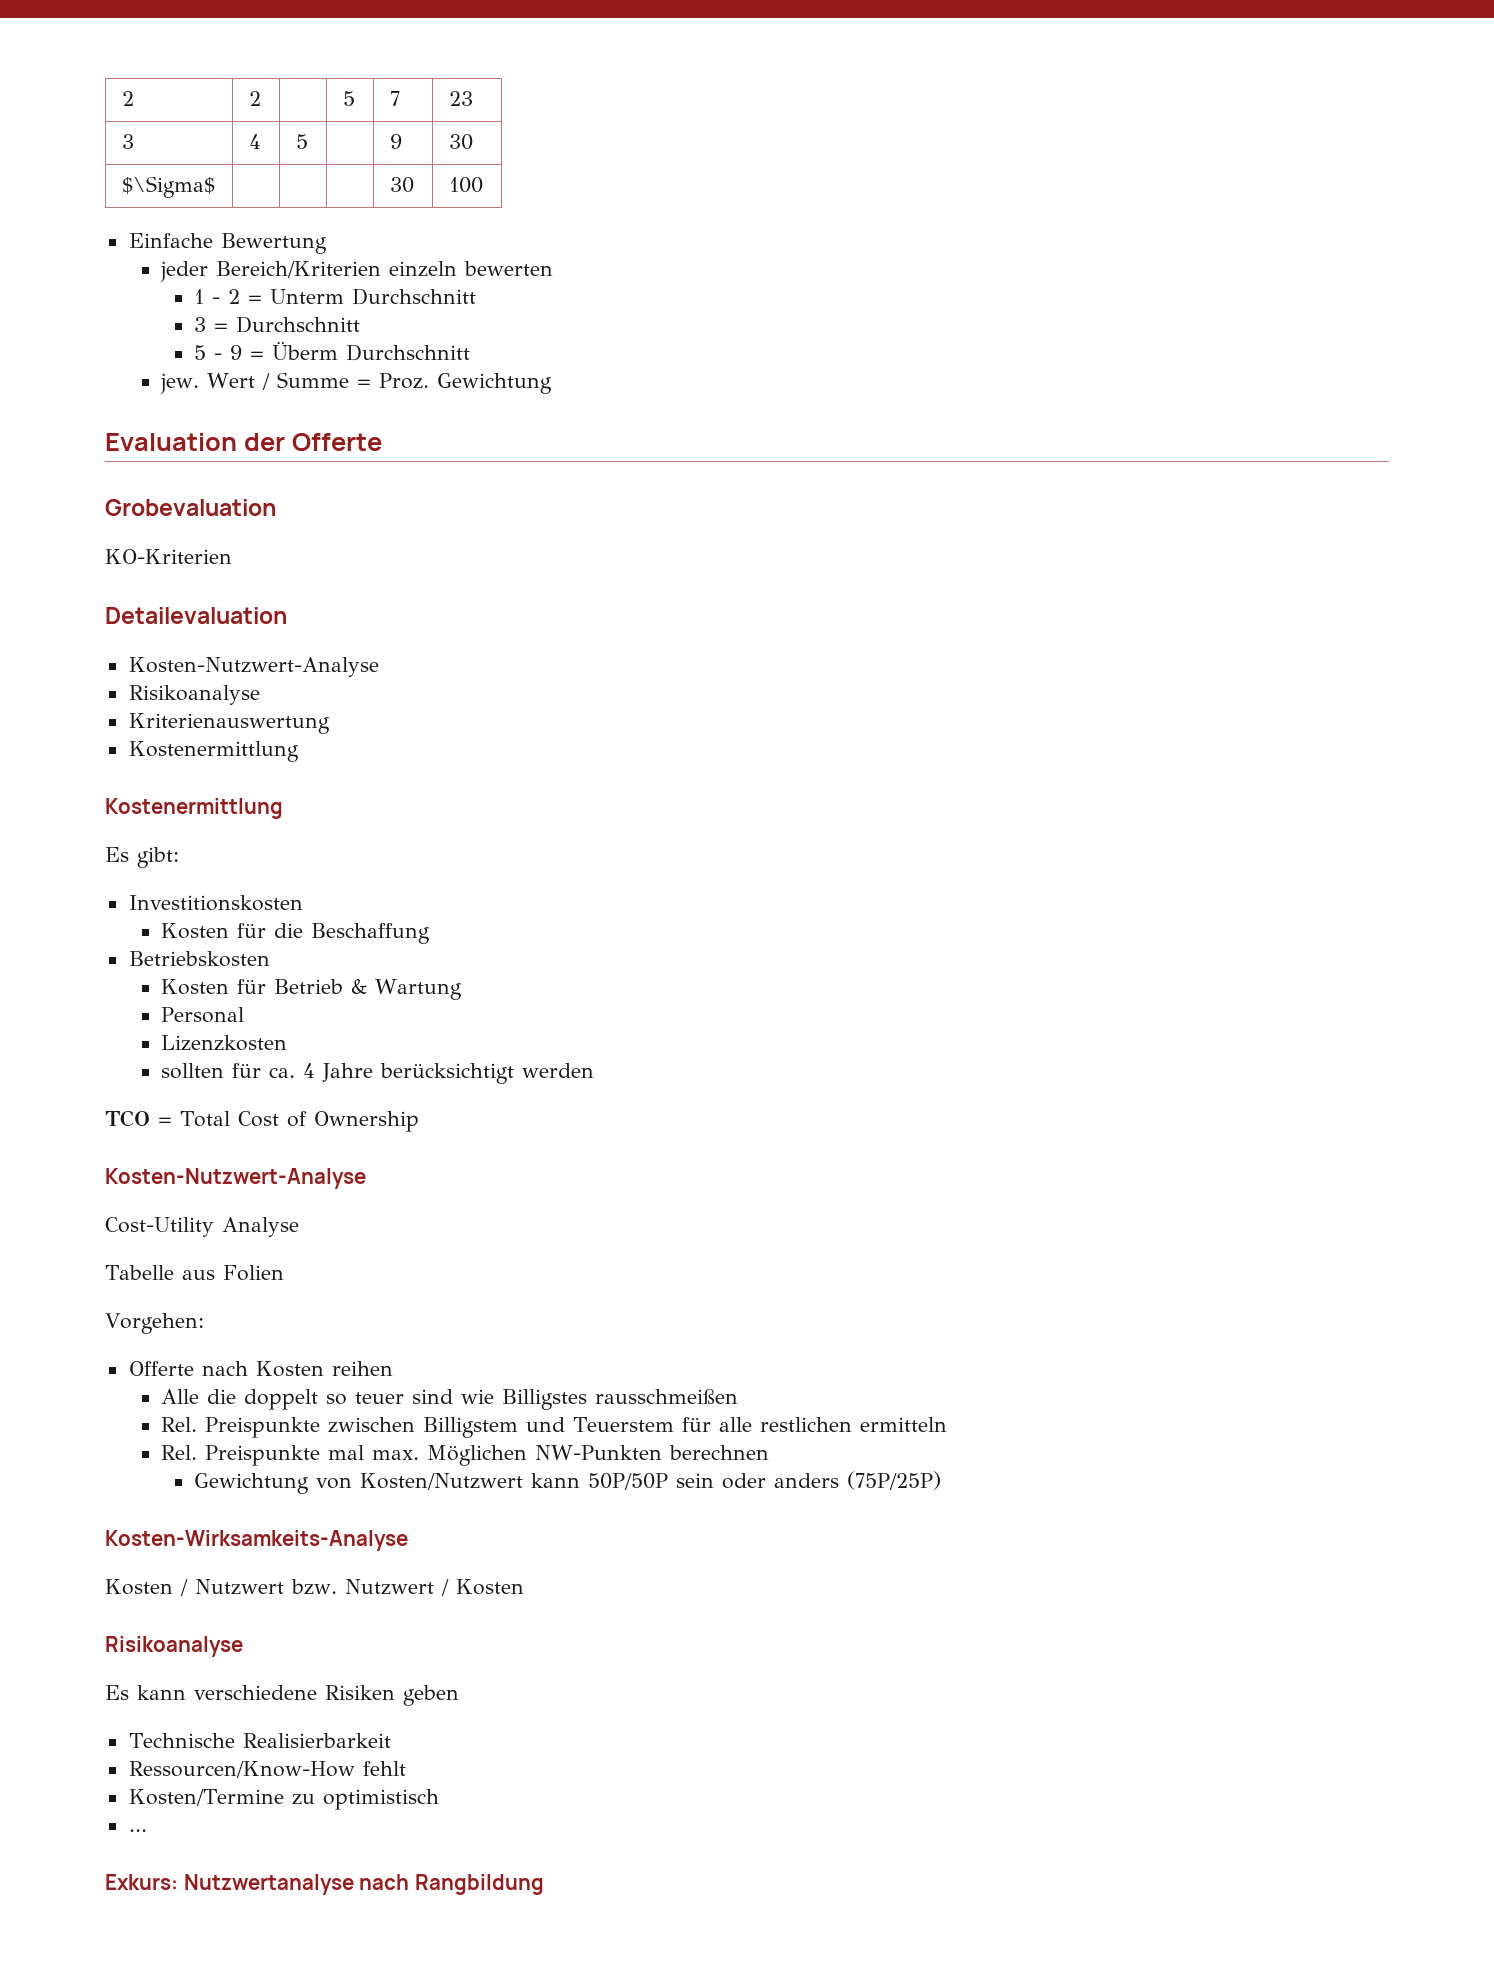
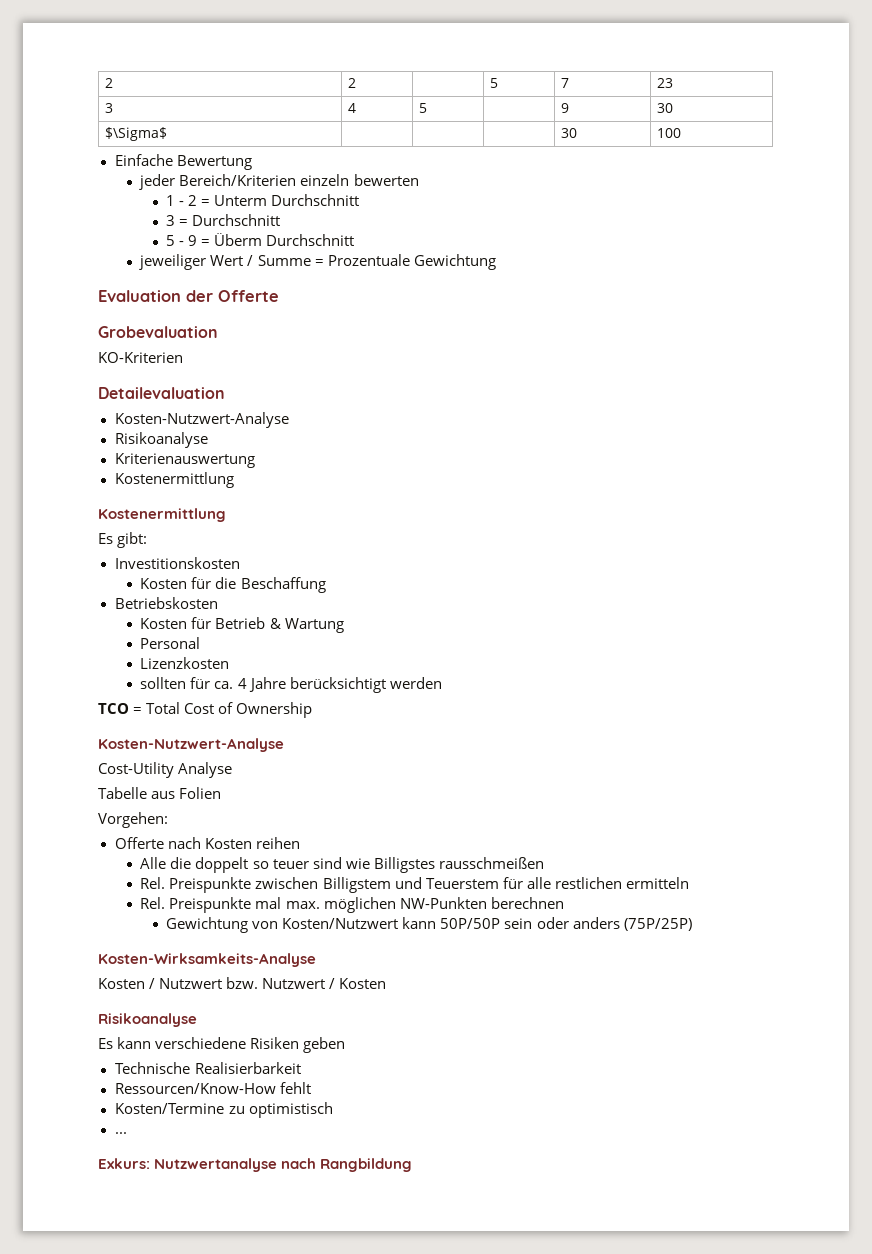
- jew. Wert / Summe = Proz. Gewichtung
+ jeweiliger Wert / Summe = Prozentuale Gewichtung
- Rel. Preispunkte mal max. Möglichen NW-Punkten berechnen
+ Rel. Preispunkte mal max. möglichen NW-Punkten berechnen

